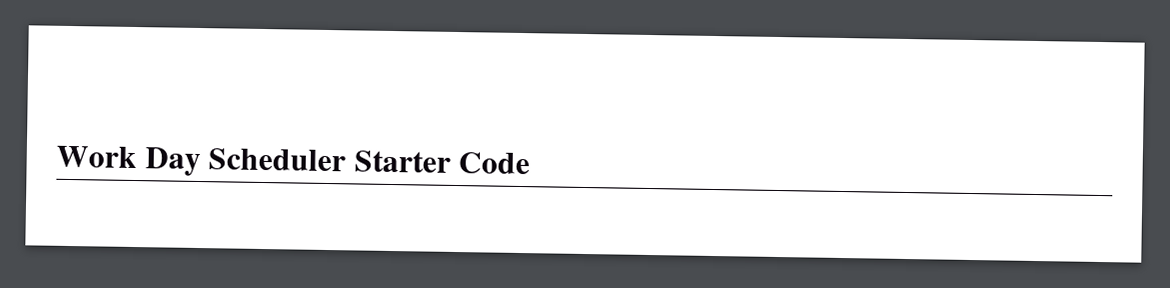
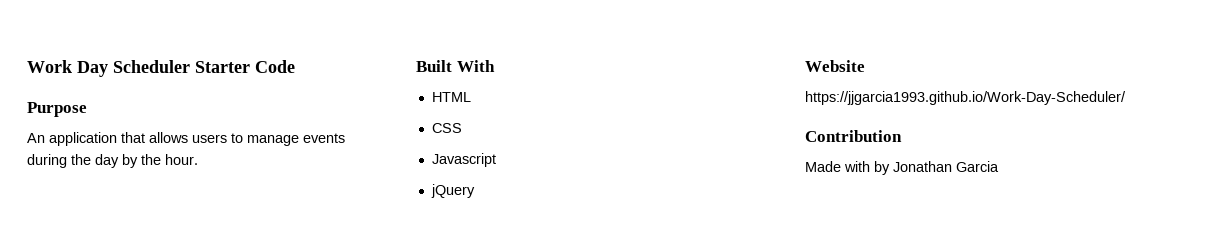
+ Purpose
+ An application that allows users to manage events during the day by the hour.
+ Built With
+ HTML
+ CSS
+ Javascript
+ jQuery
+ Website
+ https://jjgarcia1993.github.io/Work-Day-Scheduler/
+ Contribution
+ Made with by Jonathan Garcia

